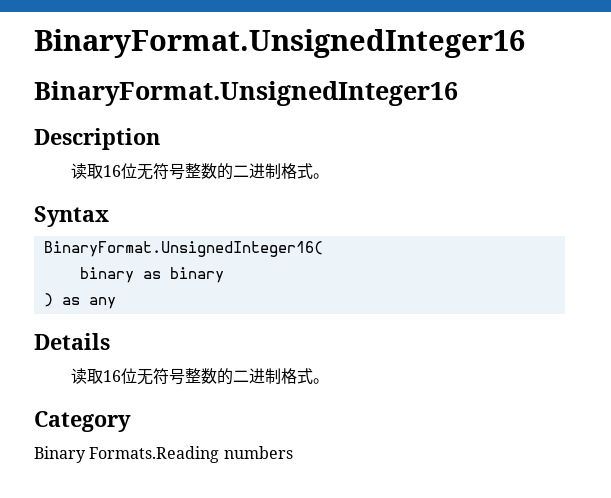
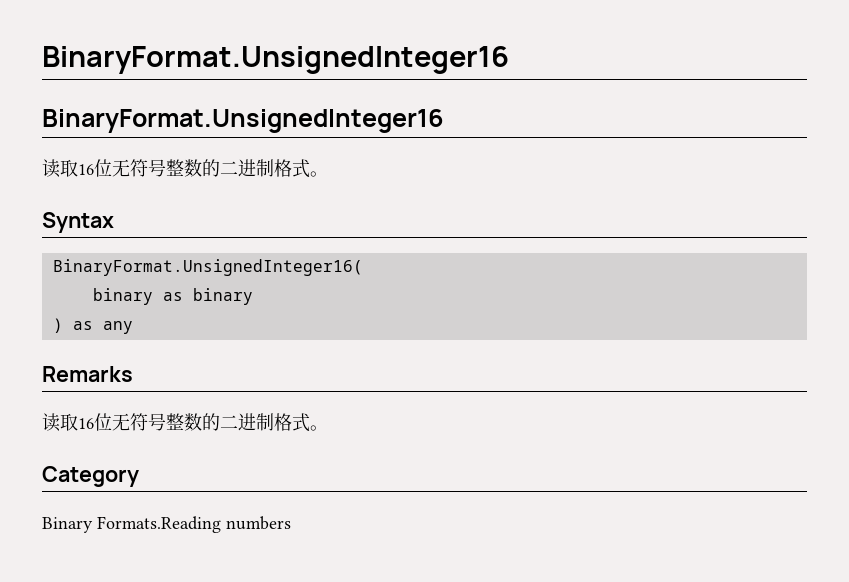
- Description
- Details
+ Remarks

